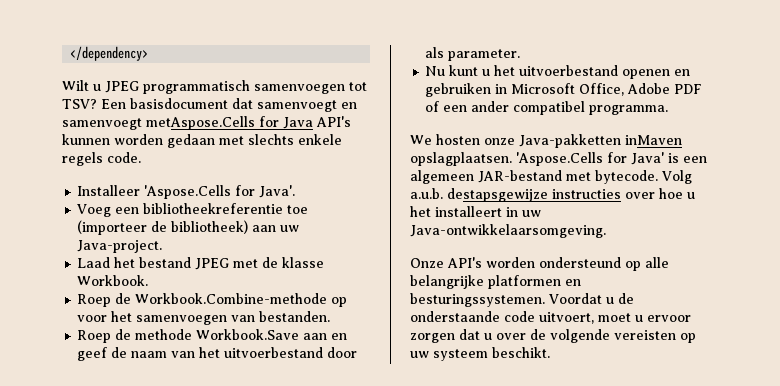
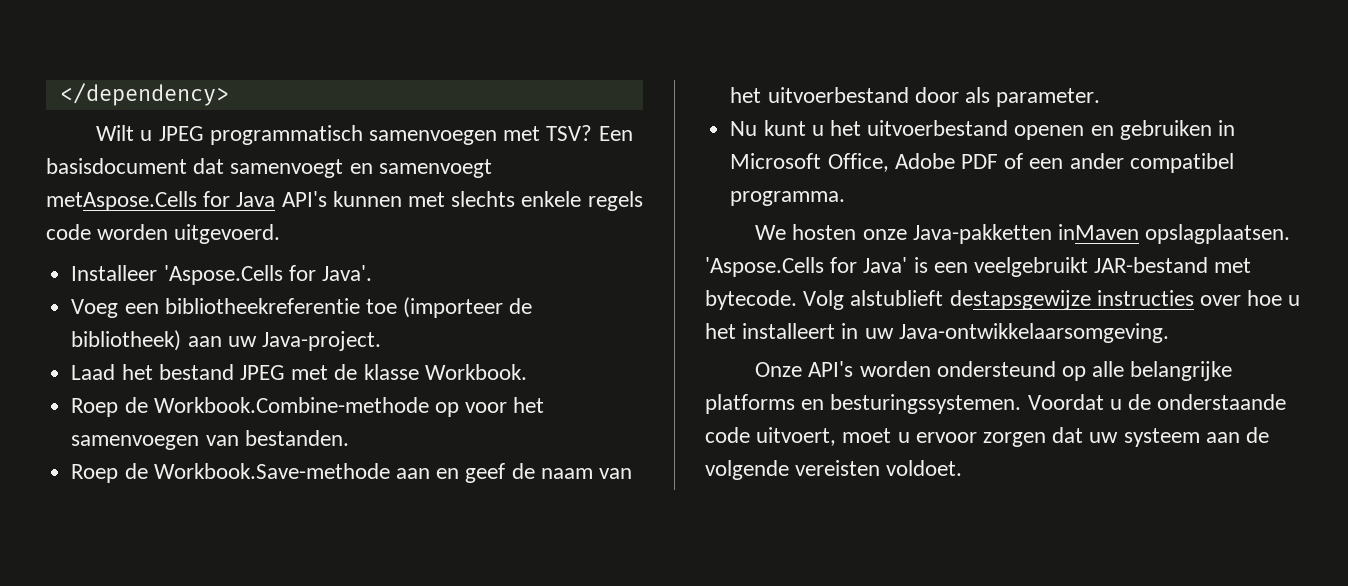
- Wilt u JPEG programmatisch samenvoegen tot TSV?
+ Wilt u JPEG programmatisch samenvoegen met TSV?
- Een basisdocument dat samenvoegt en samenvoegt metAspose.Cells for Java API's kunnen worden gedaan met slechts enkele regels code.
+ Een basisdocument dat samenvoegt en samenvoegt metAspose.Cells for Java API's kunnen met slechts enkele regels code worden uitgevoerd.
- Roep de methode Workbook.Save aan en geef de naam van het uitvoerbestand door als parameter.
+ Roep de Workbook.Save-methode aan en geef de naam van het uitvoerbestand door als parameter.
- 'Aspose.Cells for Java' is een algemeen JAR-bestand met bytecode.
+ 'Aspose.Cells for Java' is een veelgebruikt JAR-bestand met bytecode.
- Volg a.u.b. destapsgewijze instructies over hoe u het installeert in uw Java-ontwikkelaarsomgeving.
+ Volg alstublieft destapsgewijze instructies over hoe u het installeert in uw Java-ontwikkelaarsomgeving.
- Onze API's worden ondersteund op alle belangrijke platformen en besturingssystemen.
+ Onze API's worden ondersteund op alle belangrijke platforms en besturingssystemen.
- Voordat u de onderstaande code uitvoert, moet u ervoor zorgen dat u over de volgende vereisten op uw systeem beschikt.
+ Voordat u de onderstaande code uitvoert, moet u ervoor zorgen dat uw systeem aan de volgende vereisten voldoet.

